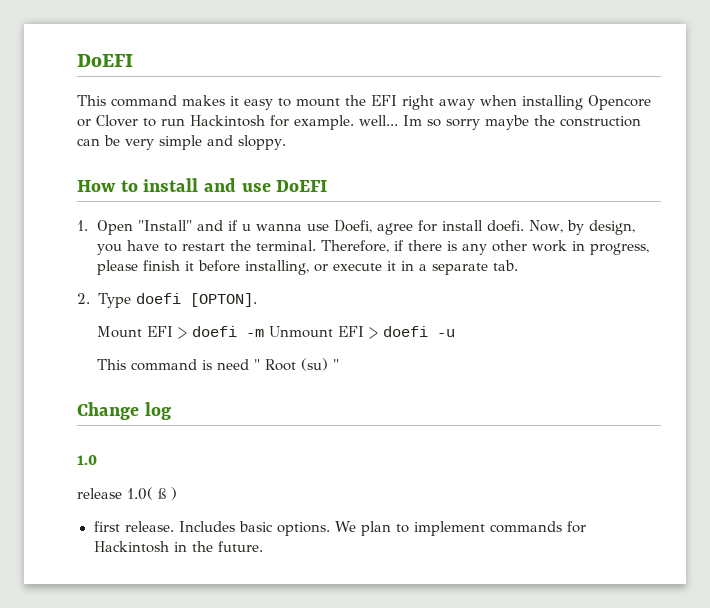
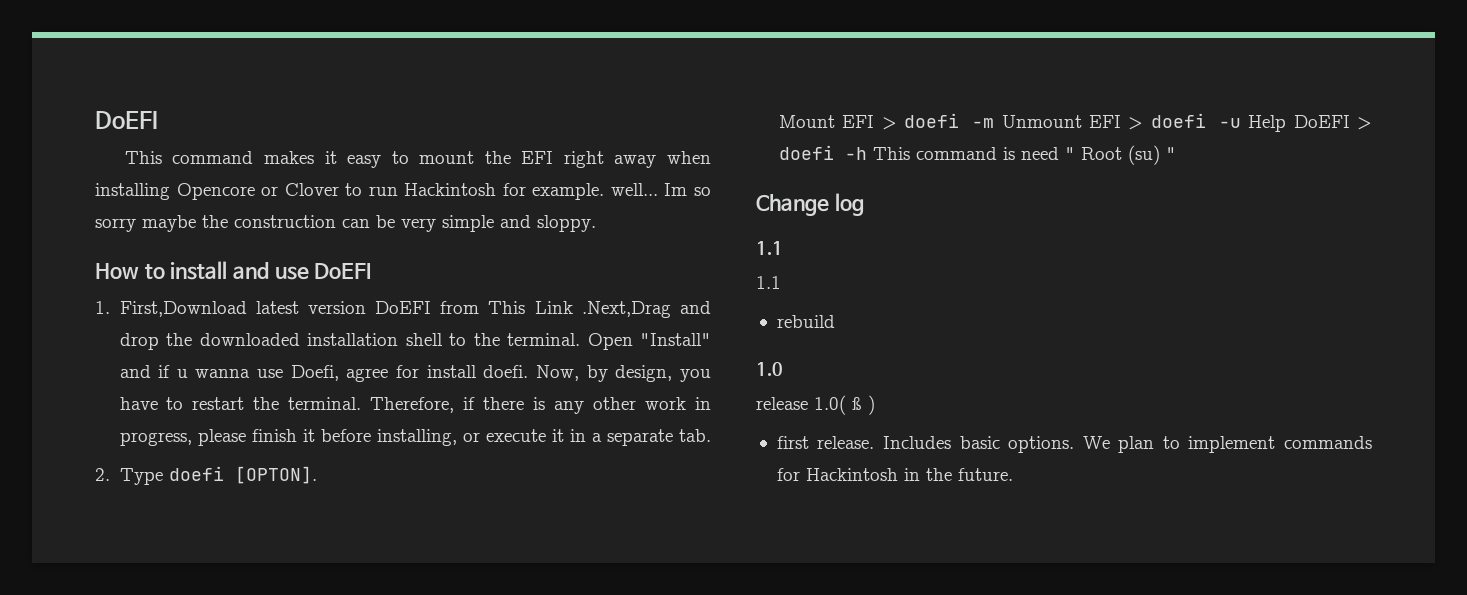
- 1. Open "Install" and if u wanna use Doefi, agree for install doefi.
+ 1. First,Download latest version DoEFI from This Link .Next,Drag and drop the downloaded installation shell to the terminal. Open "Install" and if u wanna use Doefi, agree for install doefi.
- Mount EFI > doefi -m Unmount EFI > doefi -u
- This command is need " Root (su) "
+ Mount EFI > doefi -m Unmount EFI > doefi -u Help DoEFI > doefi -h This command is need " Root (su) "
  Change log
+ 1.1
+ 1.1
+ rebuild

